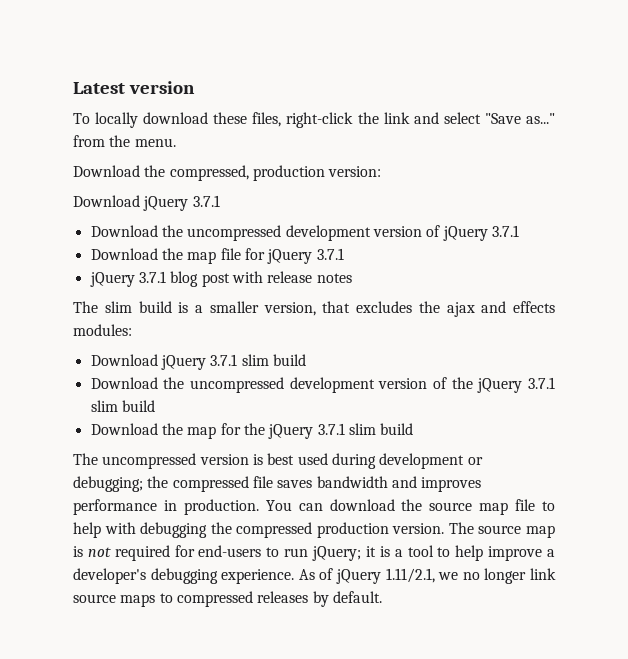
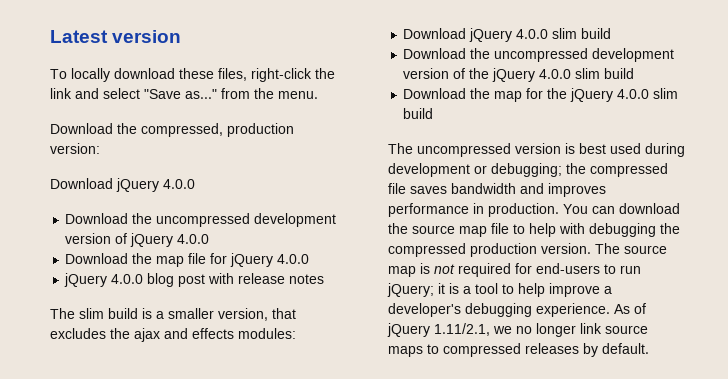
  Download the compressed, production version:
- Download jQuery 3.7.1
+ Download jQuery 4.0.0
- Download the uncompressed development version of jQuery 3.7.1
+ Download the uncompressed development version of jQuery 4.0.0
- Download the map file for jQuery 3.7.1
- jQuery 3.7.1 blog post with release notes
+ Download the map file for jQuery 4.0.0
+ jQuery 4.0.0 blog post with release notes
- Download jQuery 3.7.1 slim build
+ Download jQuery 4.0.0 slim build
- Download the uncompressed development version of the jQuery 3.7.1 slim build
+ Download the uncompressed development version of the jQuery 4.0.0 slim build
- Download the map for the jQuery 3.7.1 slim build
+ Download the map for the jQuery 4.0.0 slim build

